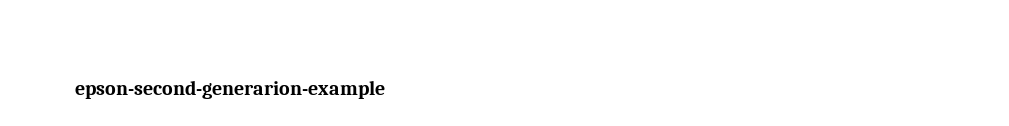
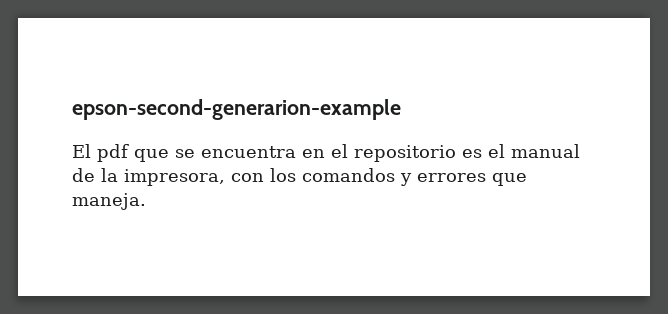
+ El pdf que se encuentra en el repositorio es el manual de la impresora, con los comandos y errores que maneja.

